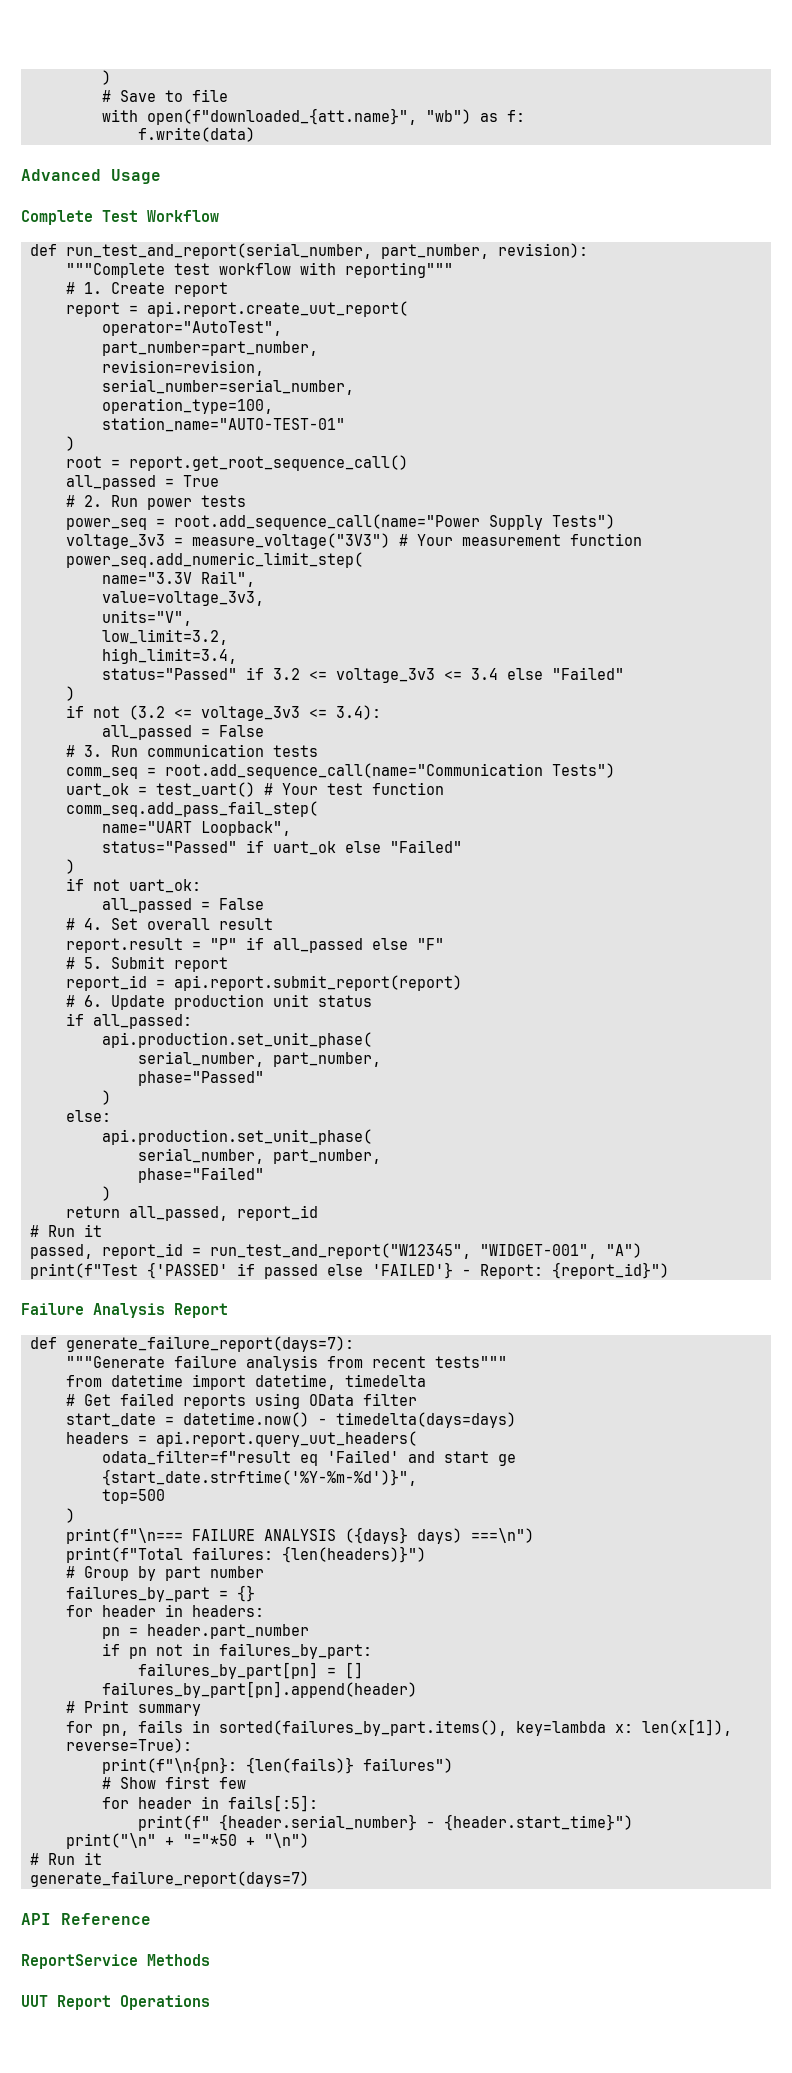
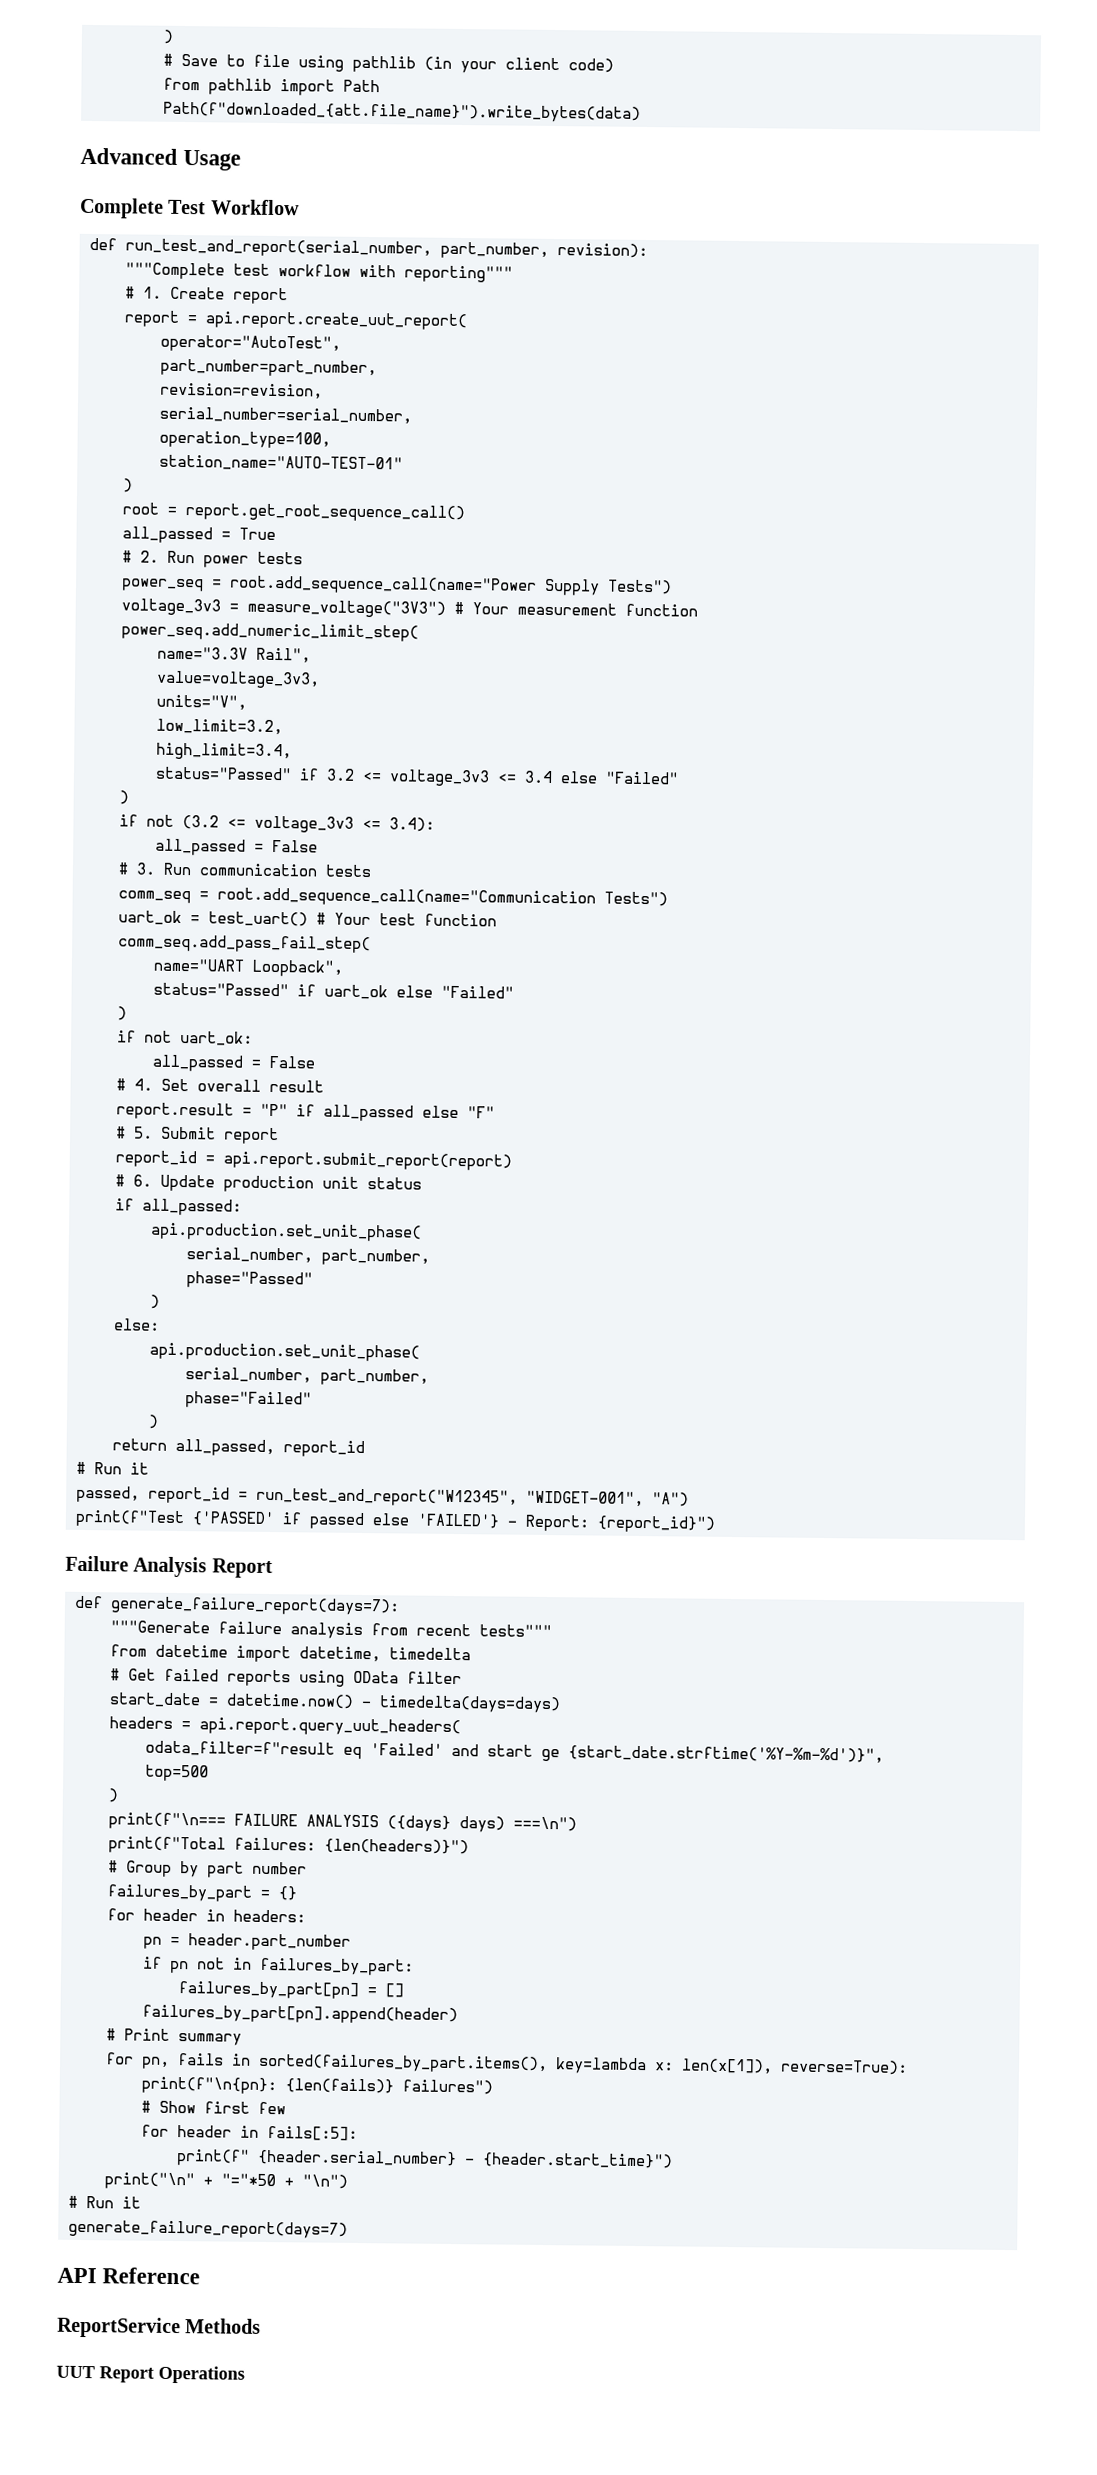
- # Save to file
- with open(f"downloaded_{att.name}", "wb") as f:
- f.write(data)
+ # Save to file using pathlib (in your client code)
+ from pathlib import Path
+ Path(f"downloaded_{att.file_name}").write_bytes(data)

